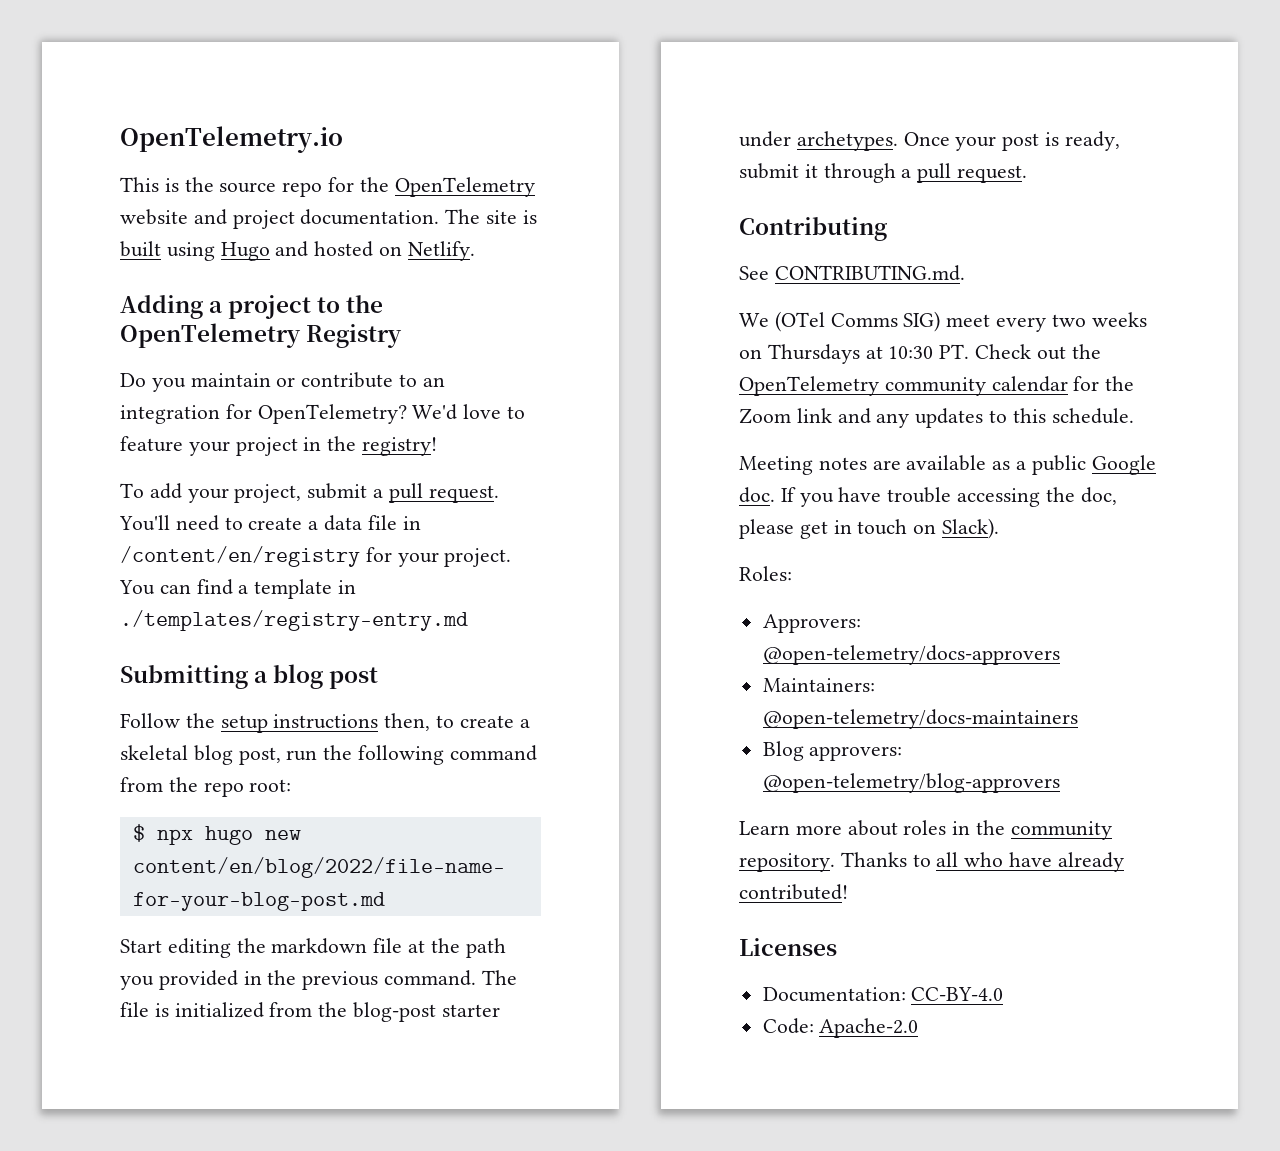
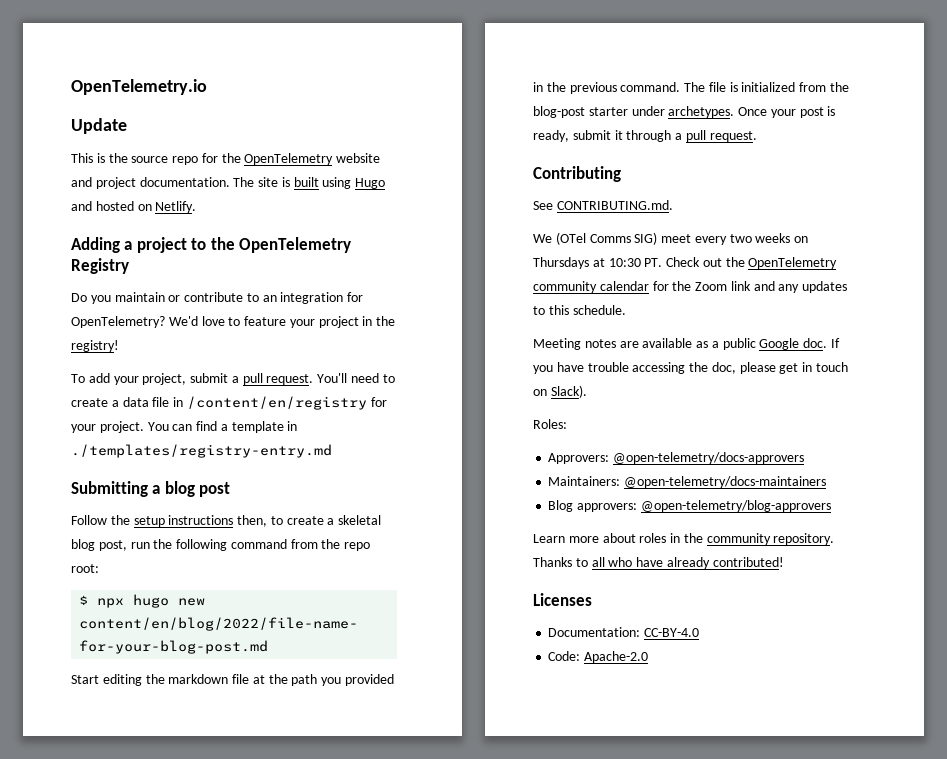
+ Update

